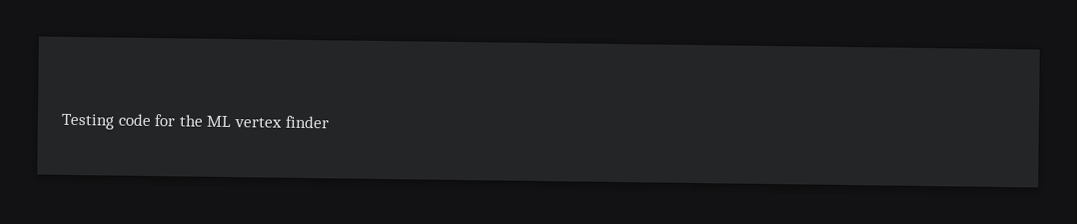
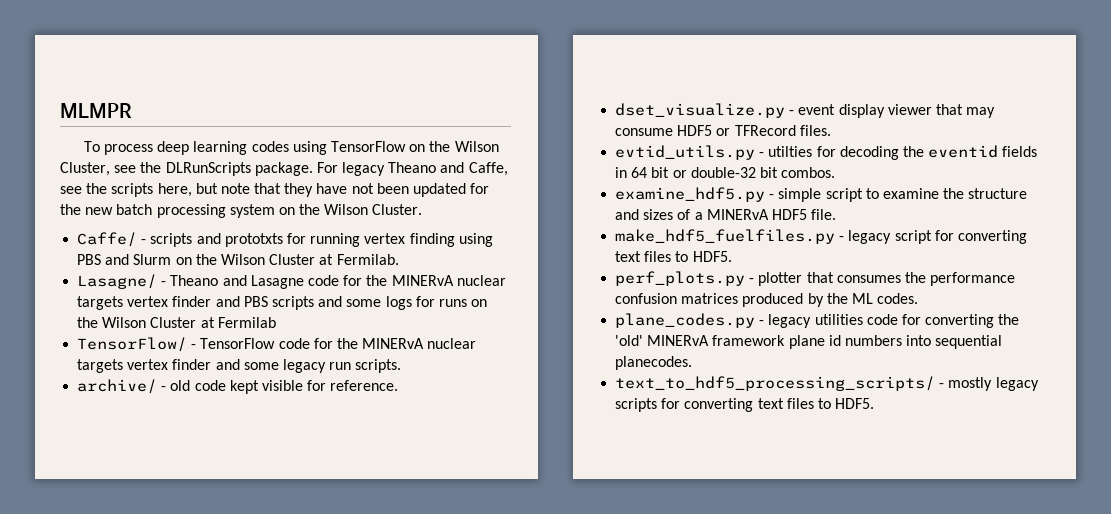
- Testing code for the ML vertex finder
+ MLMPR
+ To process deep learning codes using TensorFlow on the Wilson Cluster, see the DLRunScripts package. For legacy Theano and Caffe, see the scripts here, but note that they have not been updated for the new batch processing system on the Wilson Cluster.
+ Caffe/ - scripts and prototxts for running vertex finding using PBS and Slurm on the Wilson Cluster at Fermilab.
+ Lasagne/ - Theano and Lasagne code for the MINERvA nuclear targets vertex finder and PBS scripts and some logs for runs on the Wilson Cluster at Fermilab
+ TensorFlow/ - TensorFlow code for the MINERvA nuclear targets vertex finder and some legacy run scripts.
+ archive/ - old code kept visible for reference.
+ dset_visualize.py - event display viewer that may consume HDF5 or TFRecord files.
+ evtid_utils.py - utilties for decoding the eventid fields in 64 bit or double-32 bit combos.
+ examine_hdf5.py - simple script to examine the structure and sizes of a MINERvA HDF5 file.
+ make_hdf5_fuelfiles.py - legacy script for converting text files to HDF5.
+ perf_plots.py - plotter that consumes the performance confusion matrices produced by the ML codes.
+ plane_codes.py - legacy utilities code for converting the 'old' MINERvA framework plane id numbers into sequential planecodes.
+ text_to_hdf5_processing_scripts/ - mostly legacy scripts for converting text files to HDF5.

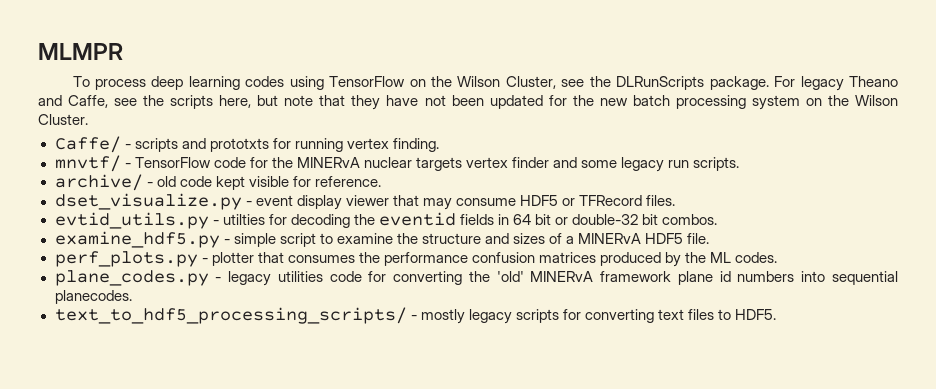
- Caffe/ - scripts and prototxts for running vertex finding using PBS and Slurm on the Wilson Cluster at Fermilab.
- Lasagne/ - Theano and Lasagne code for the MINERvA nuclear targets vertex finder and PBS scripts and some logs for runs on the Wilson Cluster at Fermilab
- TensorFlow/ - TensorFlow code for the MINERvA nuclear targets vertex finder and some legacy run scripts.
+ Caffe/ - scripts and prototxts for running vertex finding.
+ mnvtf/ - TensorFlow code for the MINERvA nuclear targets vertex finder and some legacy run scripts.
- make_hdf5_fuelfiles.py - legacy script for converting text files to HDF5.

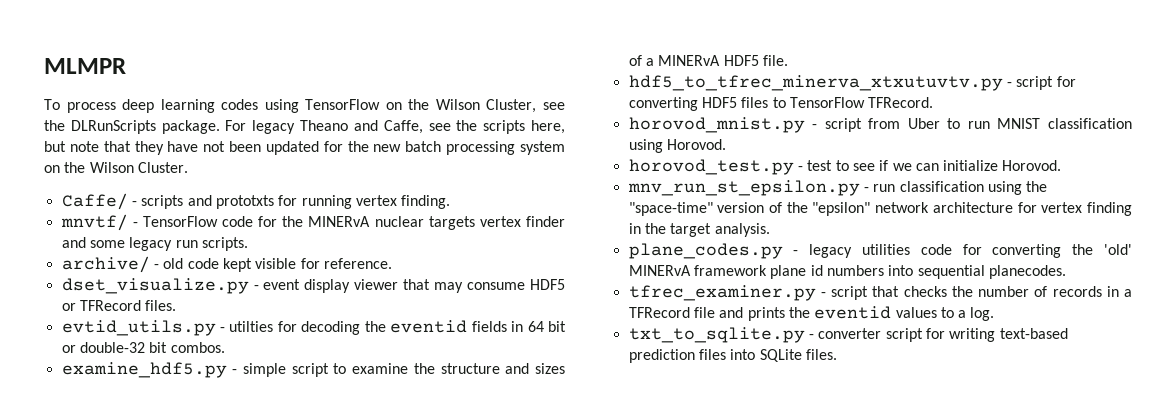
- perf_plots.py - plotter that consumes the performance confusion matrices produced by the ML codes.
+ hdf5_to_tfrec_minerva_xtxutuvtv.py - script for converting HDF5 files to TensorFlow TFRecord.
+ horovod_mnist.py - script from Uber to run MNIST classification using Horovod.
+ horovod_test.py - test to see if we can initialize Horovod.
+ mnv_run_st_epsilon.py - run classification using the "space-time" version of the "epsilon" network architecture for vertex finding in the target analysis.
- text_to_hdf5_processing_scripts/ - mostly legacy scripts for converting text files to HDF5.
+ tfrec_examiner.py - script that checks the number of records in a TFRecord file and prints the eventid values to a log.
+ txt_to_sqlite.py - converter script for writing text-based prediction files into SQLite files.

